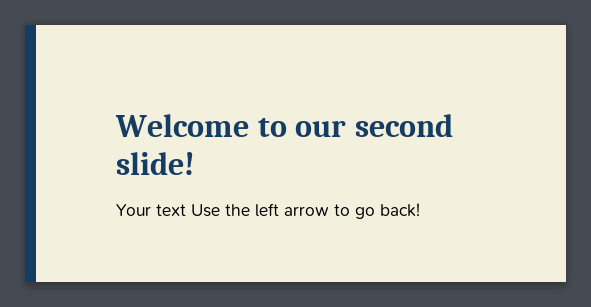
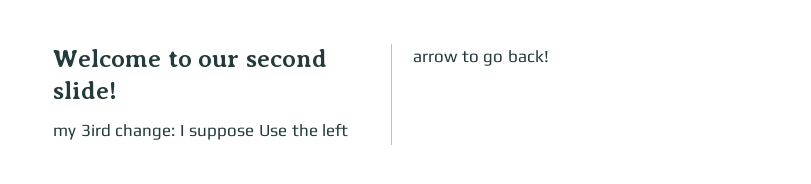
- Your text Use the left arrow to go back!
+ my 3ird change: I suppose Use the left arrow to go back!

